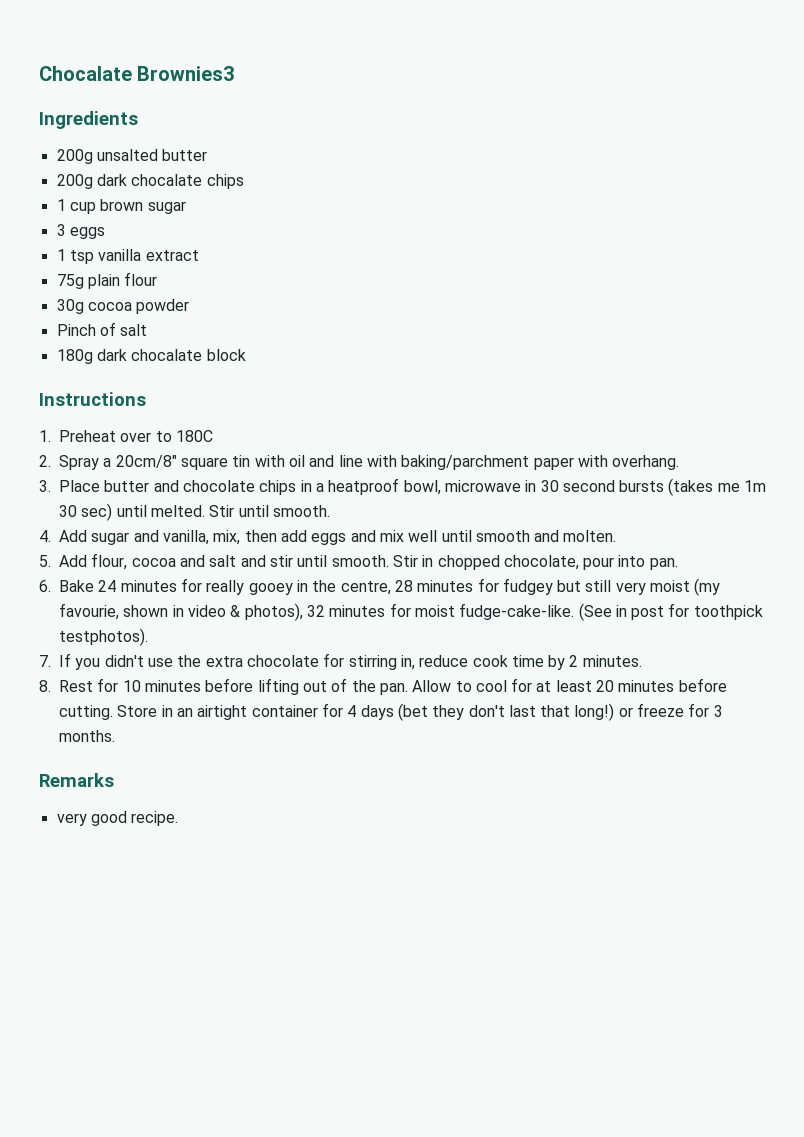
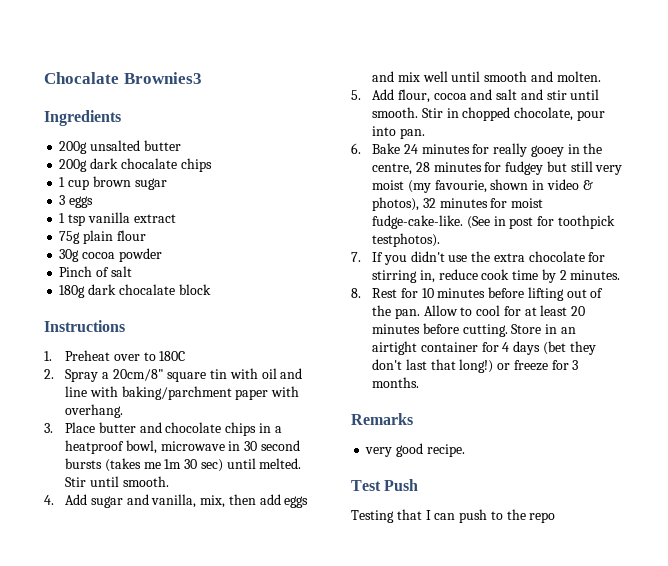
+ Test Push
+ Testing that I can push to the repo

